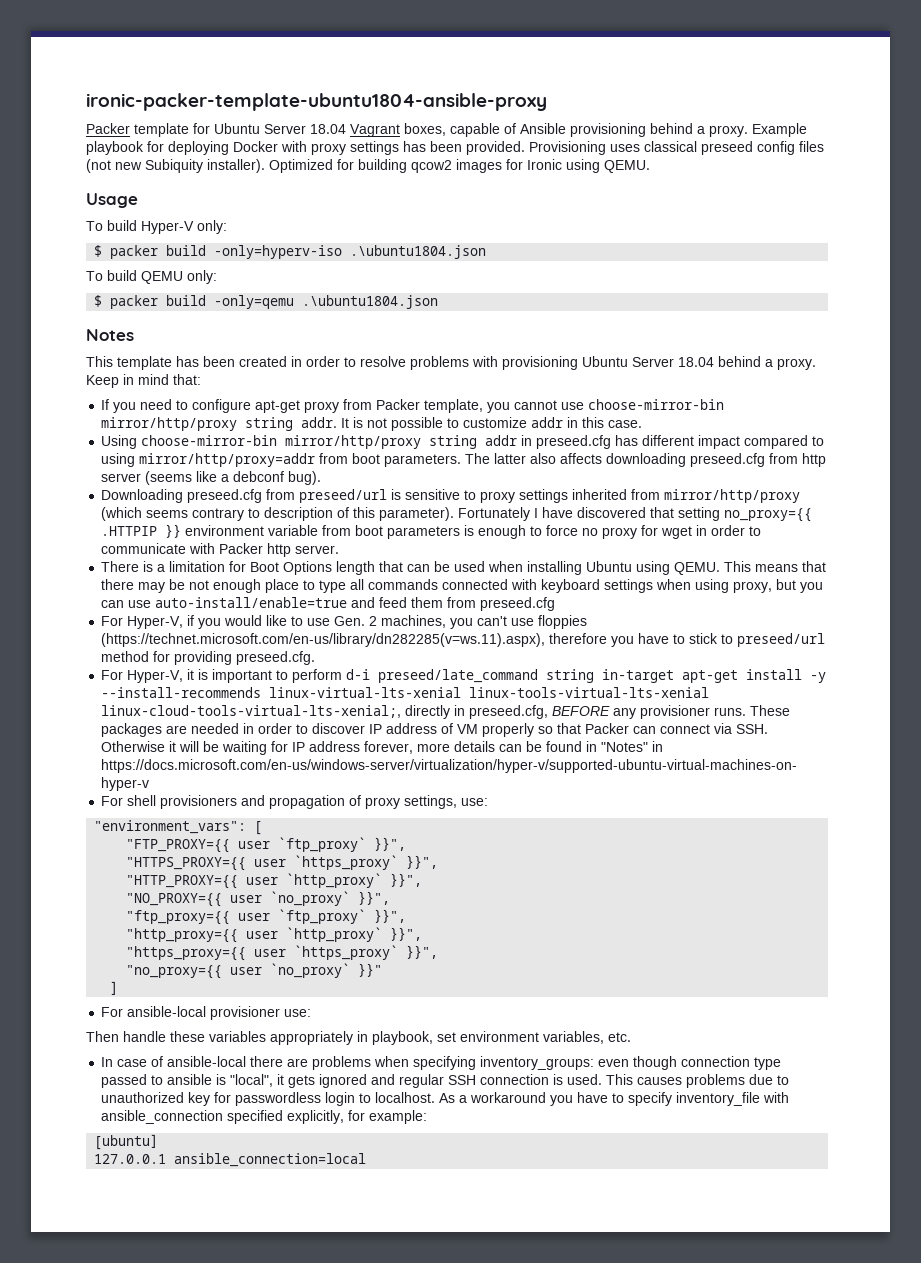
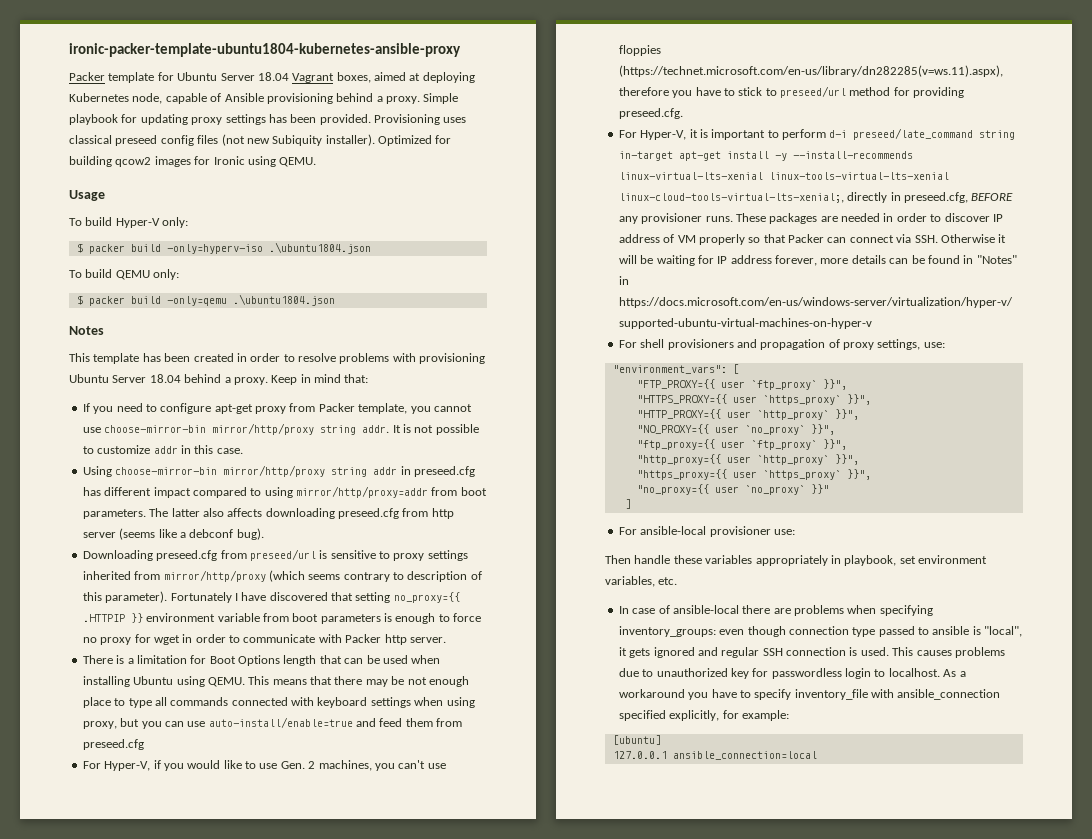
- ironic-packer-template-ubuntu1804-ansible-proxy
+ ironic-packer-template-ubuntu1804-kubernetes-ansible-proxy
- Packer template for Ubuntu Server 18.04 Vagrant boxes, capable of Ansible provisioning behind a proxy.
+ Packer template for Ubuntu Server 18.04 Vagrant boxes, aimed at deploying Kubernetes node, capable of Ansible provisioning behind a proxy.
- Example playbook for deploying Docker with proxy settings has been provided.
+ Simple playbook for updating proxy settings has been provided.

